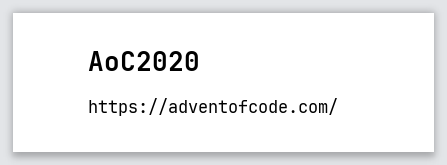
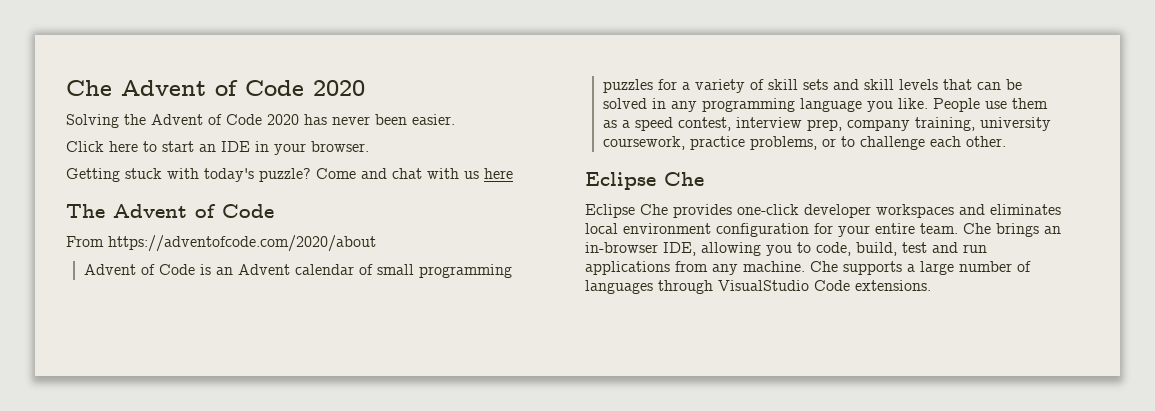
- AoC2020
- https://adventofcode.com/
+ Che Advent of Code 2020
+ Solving the Advent of Code 2020 has never been easier.
+ Click here to start an IDE in your browser.
+ Getting stuck with today's puzzle? Come and chat with us here
+ The Advent of Code
+ From https://adventofcode.com/2020/about
+ Advent of Code is an Advent calendar of small programming puzzles for a variety of skill sets and skill levels that can be solved in any programming language you like. People use them as a speed contest, interview prep, company training, university coursework, practice problems, or to challenge each other.
+ Eclipse Che
+ Eclipse Che provides one-click developer workspaces and eliminates local environment configuration for your entire team. Che brings an in-browser IDE, allowing you to code, build, test and run applications from any machine. Che supports a large number of languages through VisualStudio Code extensions.

